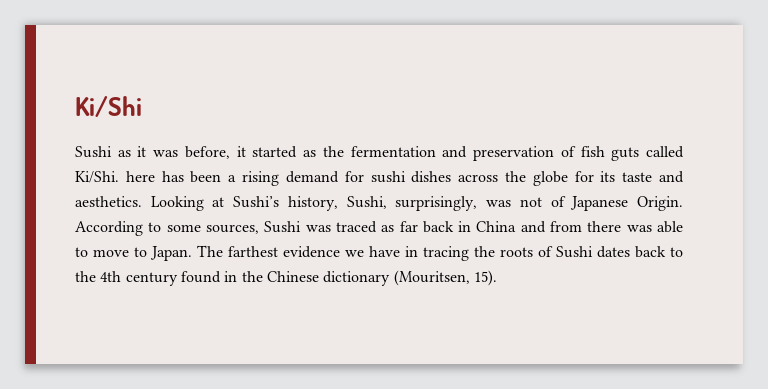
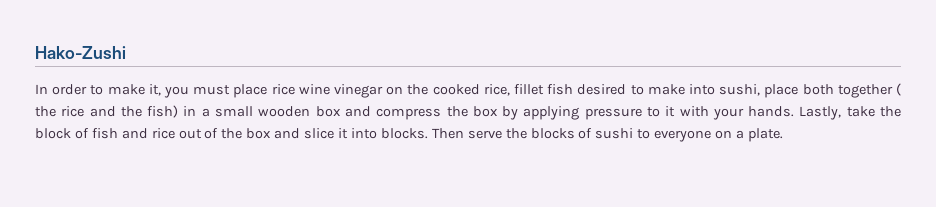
- Ki/Shi
- Sushi as it was before, it started as the fermentation and preservation of fish guts called Ki/Shi. here has been a rising demand for sushi dishes across the globe for its taste and aesthetics. Looking at Sushi’s history, Sushi, surprisingly, was not of Japanese Origin. According to some sources, Sushi was traced as far back in China and from there was able to move to Japan. The farthest evidence we have in tracing the roots of Sushi dates back to the 4th century found in the Chinese dictionary (Mouritsen, 15).
+ Hako-Zushi
+ In order to make it, you must place rice wine vinegar on the cooked rice, fillet fish desired to make into sushi, place both together ( the rice and the fish) in a small wooden box and compress the box by applying pressure to it with your hands. Lastly, take the block of fish and rice out of the box and slice it into blocks. Then serve the blocks of sushi to everyone on a plate.

